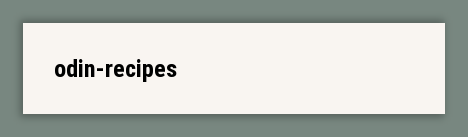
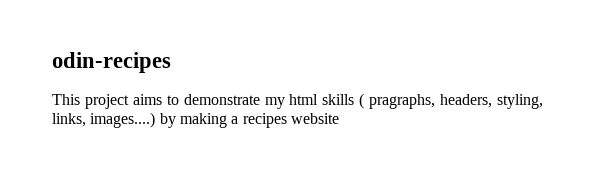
+ This project aims to demonstrate my html skills ( pragraphs, headers, styling, links, images....) by making a recipes website

